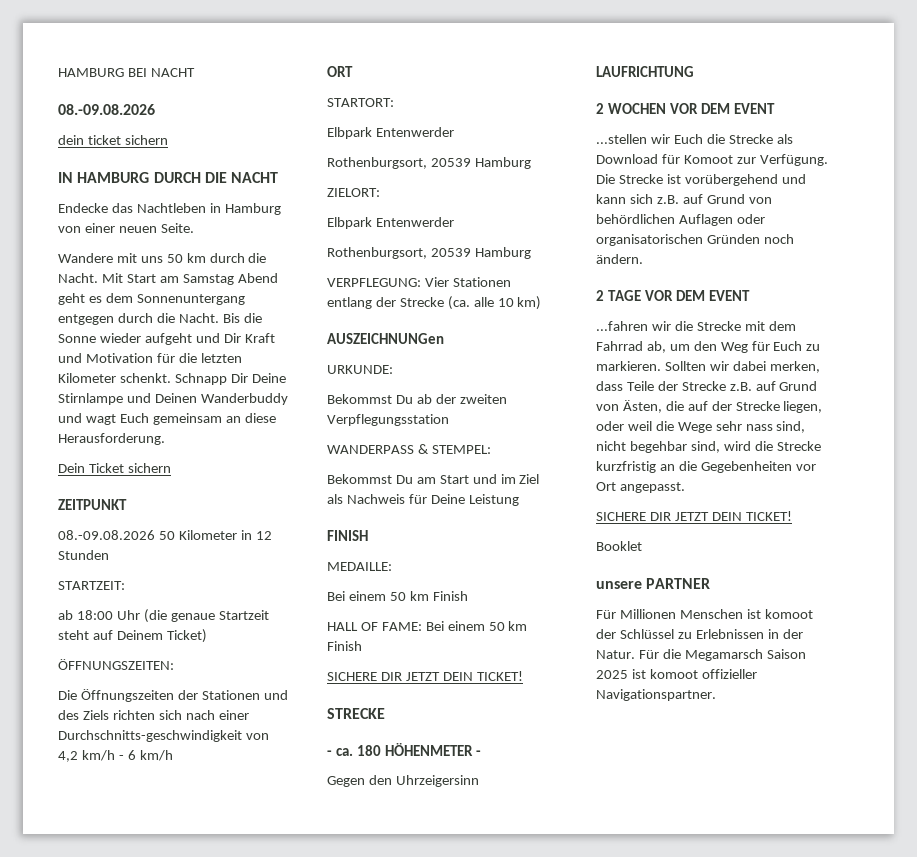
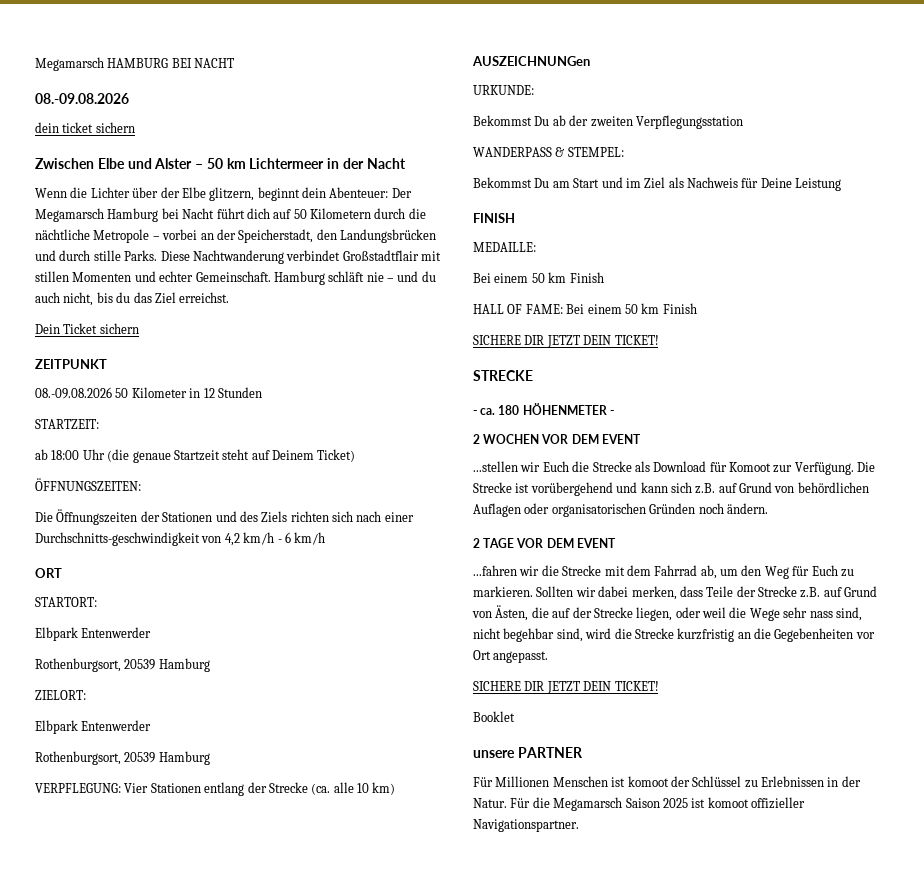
- HAMBURG BEI NACHT
+ Megamarsch HAMBURG BEI NACHT
- IN HAMBURG DURCH DIE NACHT
- Endecke das Nachtleben in Hamburg von einer neuen Seite.
- Wandere mit uns 50 km durch die Nacht. Mit Start am Samstag Abend geht es dem Sonnenuntergang entgegen durch die Nacht. Bis die Sonne wieder aufgeht und Dir Kraft und Motivation für die letzten Kilometer schenkt. Schnapp Dir Deine Stirnlampe und Deinen Wanderbuddy und wagt Euch gemeinsam an diese Herausforderung.
+ Zwischen Elbe und Alster – 50 km Lichtermeer in der Nacht
+ Wenn die Lichter über der Elbe glitzern, beginnt dein Abenteuer: Der Megamarsch Hamburg bei Nacht führt dich auf 50 Kilometern durch die nächtliche Metropole – vorbei an der Speicherstadt, den Landungsbrücken und durch stille Parks. Diese Nachtwanderung verbindet Großstadtflair mit stillen Momenten und echter Gemeinschaft. Hamburg schläft nie – und du auch nicht, bis du das Ziel erreichst.
- Gegen den Uhrzeigersinn
- LAUFRICHTUNG

